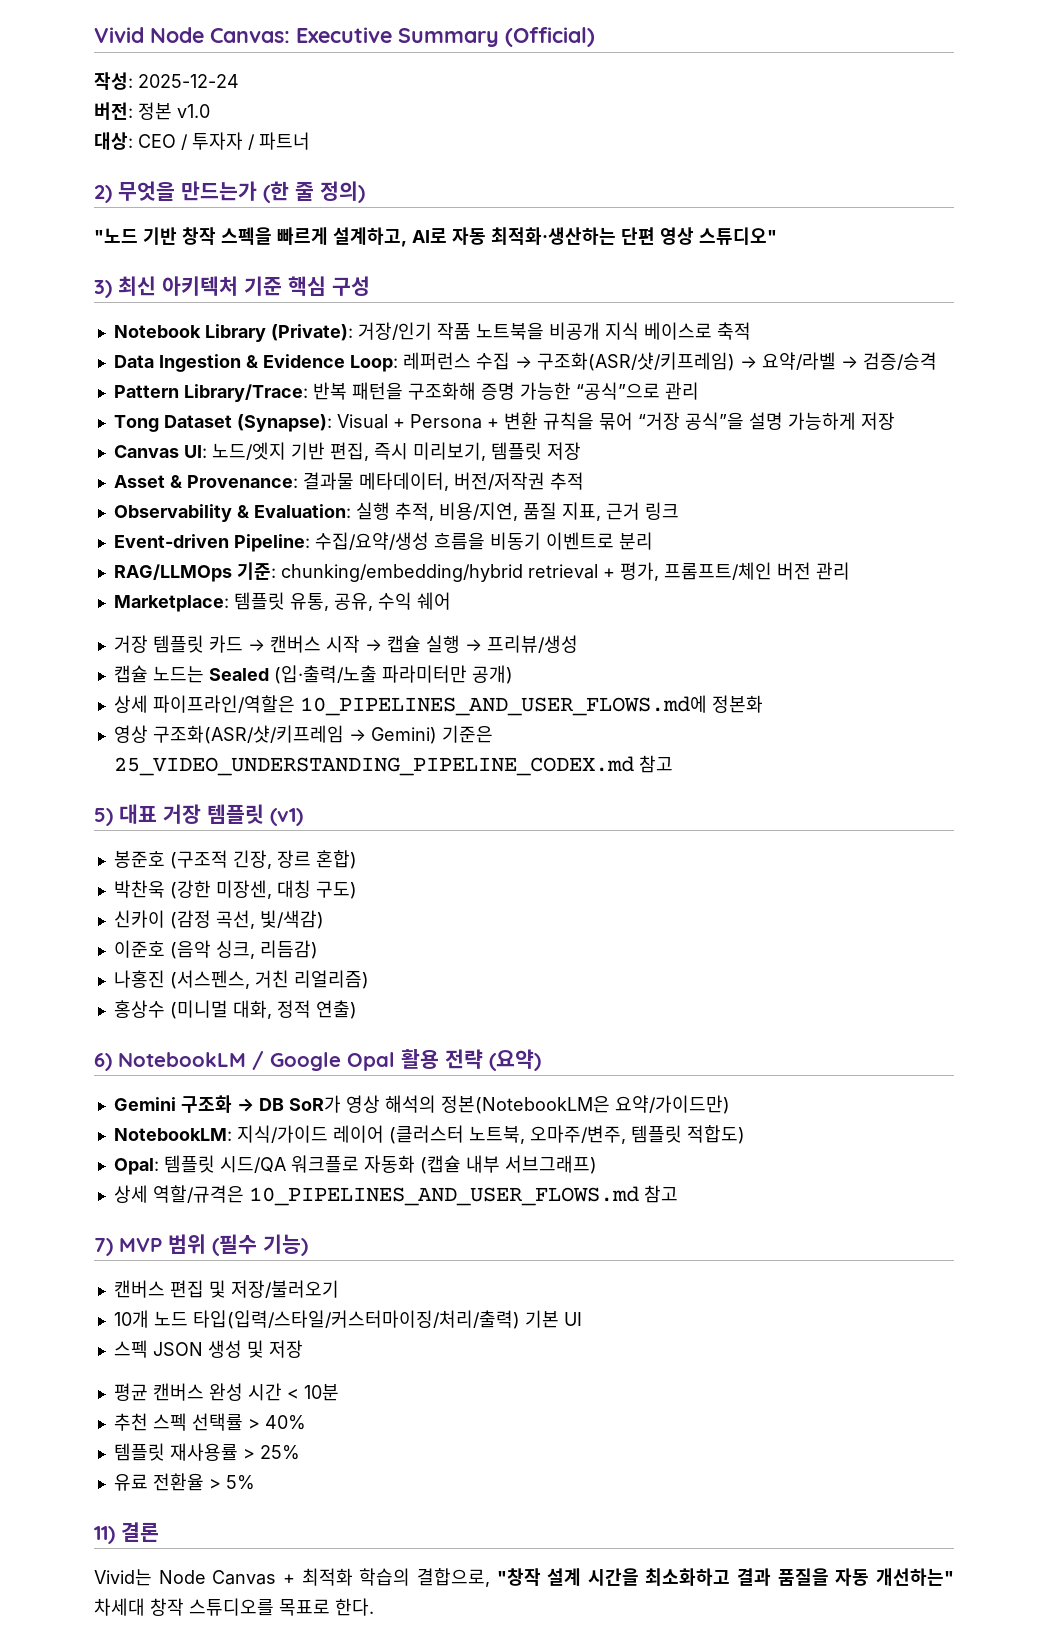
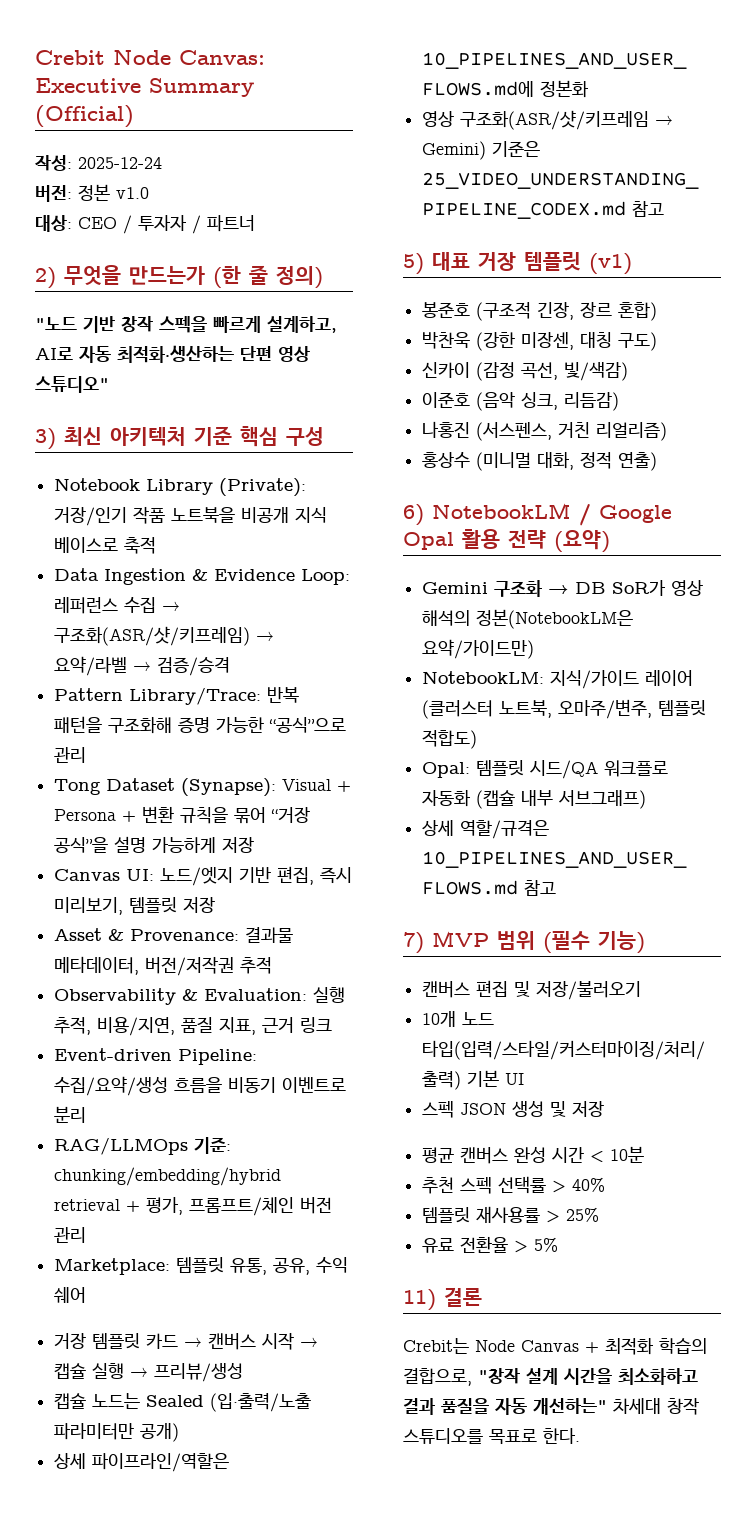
- Vivid Node Canvas: Executive Summary (Official)
+ Crebit Node Canvas: Executive Summary (Official)
- Vivid는 Node Canvas + 최적화 학습의 결합으로, "창작 설계 시간을 최소화하고 결과 품질을 자동 개선하는" 차세대 창작 스튜디오를 목표로 한다.
+ Crebit는 Node Canvas + 최적화 학습의 결합으로, "창작 설계 시간을 최소화하고 결과 품질을 자동 개선하는" 차세대 창작 스튜디오를 목표로 한다.

